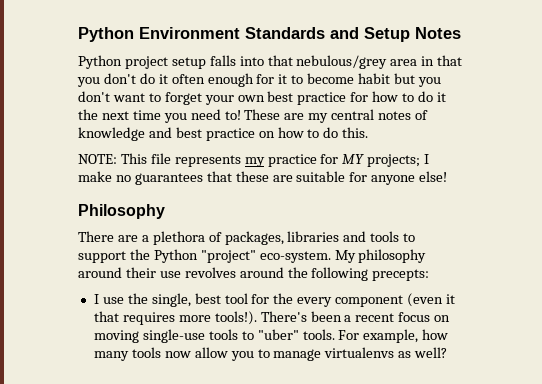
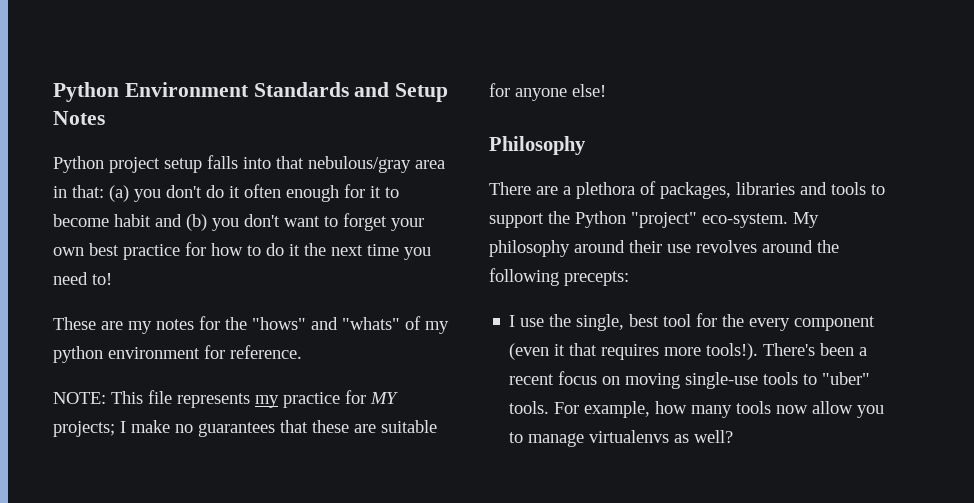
- Python project setup falls into that nebulous/grey area in that you don't do it often enough for it to become habit but you don't want to forget your own best practice for how to do it the next time you need to! These are my central notes of knowledge and best practice on how to do this.
+ Python project setup falls into that nebulous/gray area in that: (a) you don't do it often enough for it to become habit and (b) you don't want to forget your own best practice for how to do it the next time you need to!
+ These are my notes for the "hows" and "whats" of my python environment for reference.

